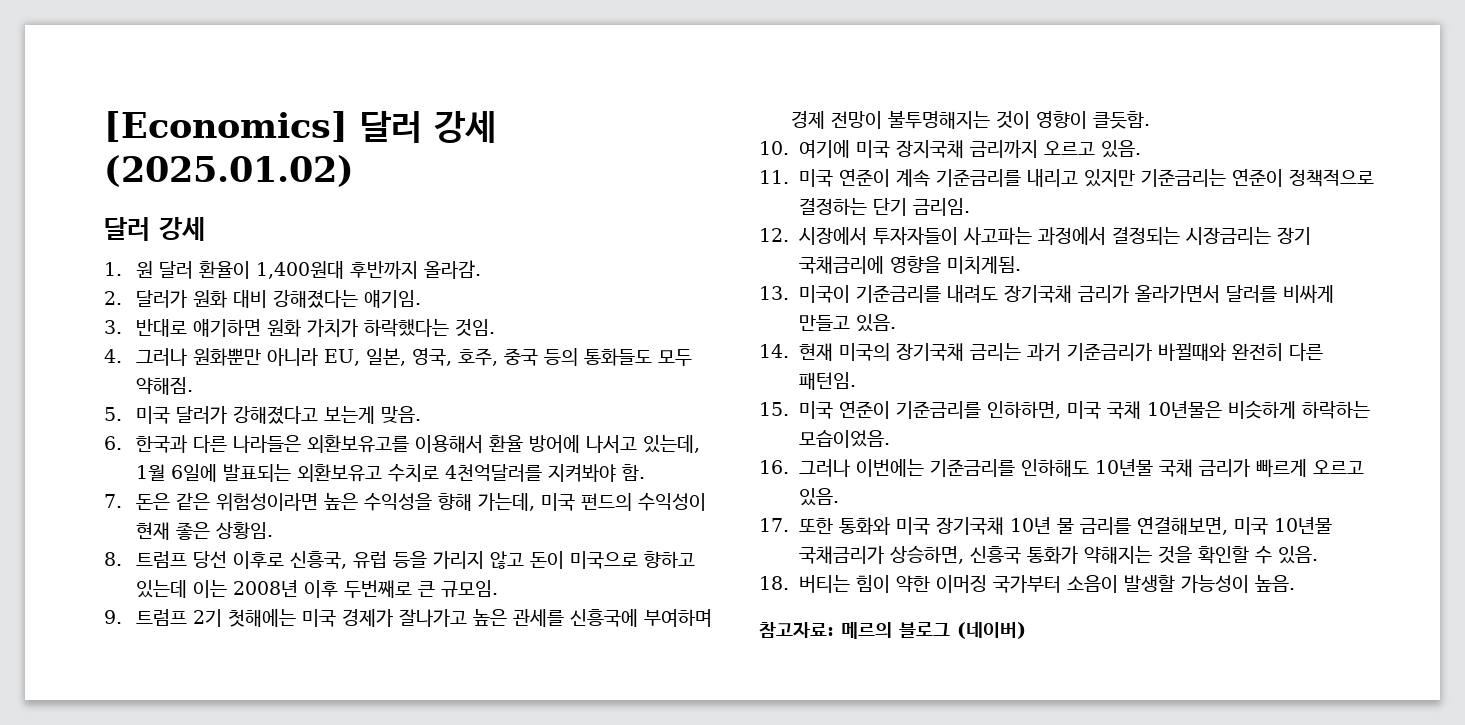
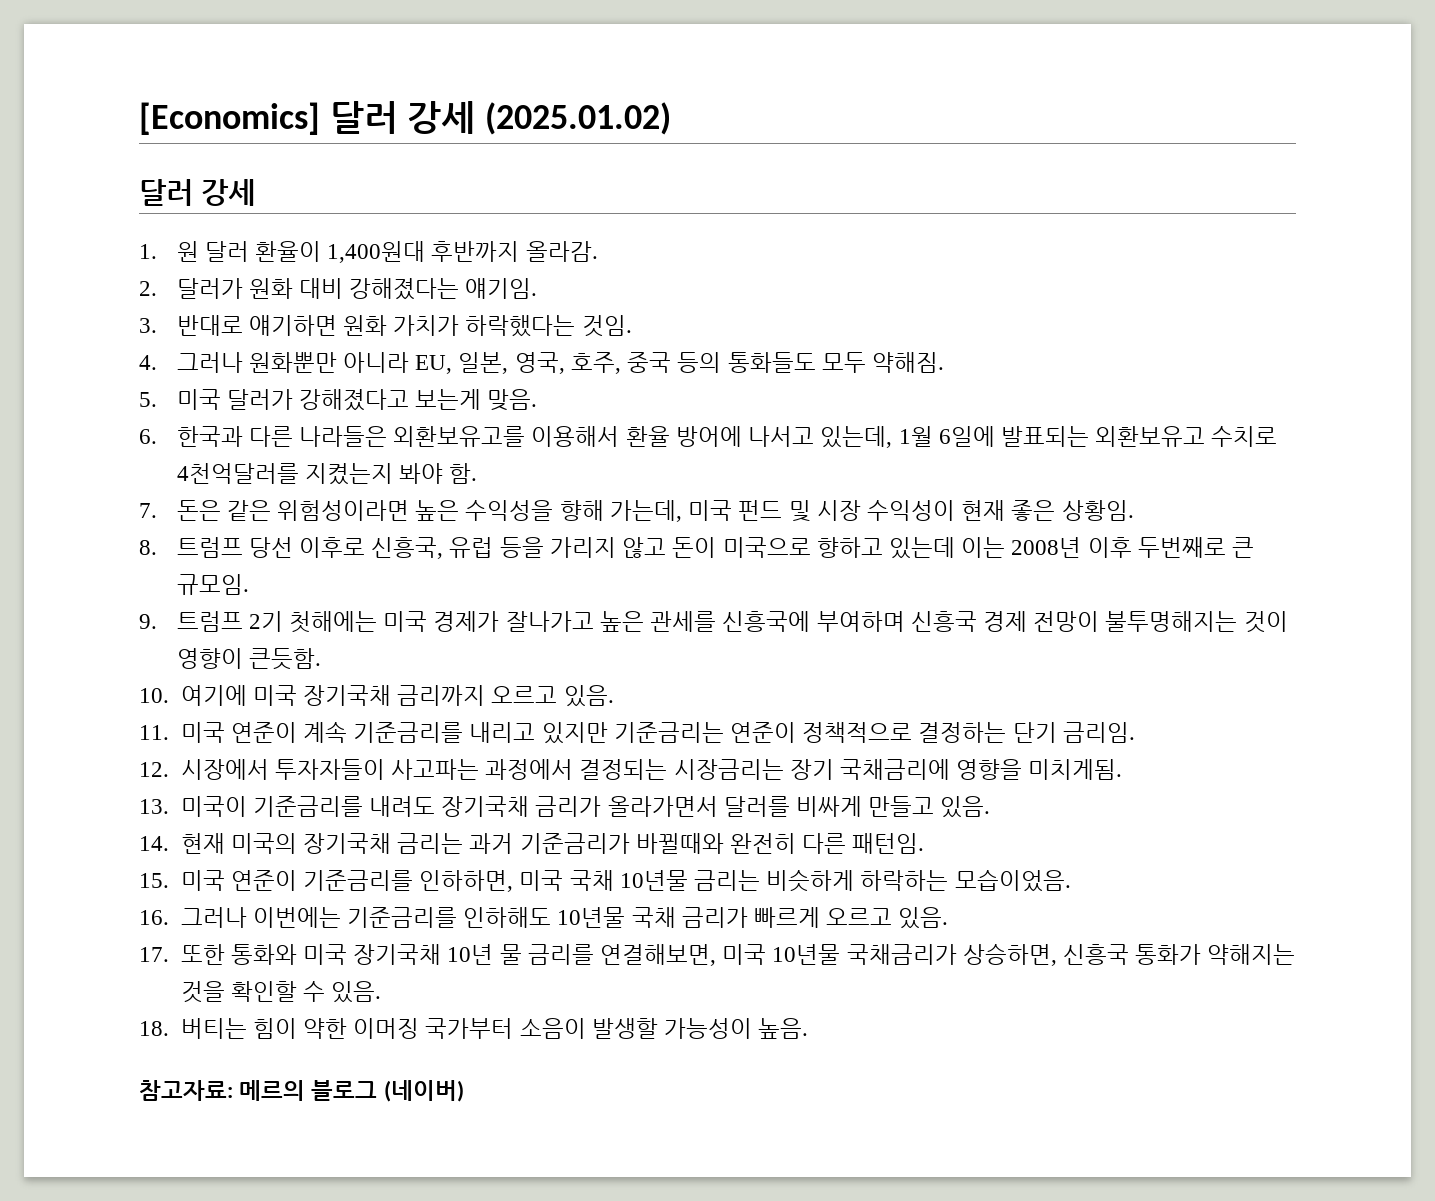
- 6. 한국과 다른 나라들은 외환보유고를 이용해서 환율 방어에 나서고 있는데, 1월 6일에 발표되는 외환보유고 수치로 4천억달러를 지켜봐야 함.
+ 6. 한국과 다른 나라들은 외환보유고를 이용해서 환율 방어에 나서고 있는데, 1월 6일에 발표되는 외환보유고 수치로 4천억달러를 지켰는지 봐야 함.
- 7. 돈은 같은 위험성이라면 높은 수익성을 향해 가는데, 미국 펀드의 수익성이 현재 좋은 상황임.
+ 7. 돈은 같은 위험성이라면 높은 수익성을 향해 가는데, 미국 펀드 및 시장 수익성이 현재 좋은 상황임.
- 9. 트럼프 2기 첫해에는 미국 경제가 잘나가고 높은 관세를 신흥국에 부여하며 경제 전망이 불투명해지는 것이 영향이 클듯함.
+ 9. 트럼프 2기 첫해에는 미국 경제가 잘나가고 높은 관세를 신흥국에 부여하며 신흥국 경제 전망이 불투명해지는 것이 영향이 큰듯함.
- 10. 여기에 미국 장지국채 금리까지 오르고 있음.
+ 10. 여기에 미국 장기국채 금리까지 오르고 있음.
- 15. 미국 연준이 기준금리를 인하하면, 미국 국채 10년물은 비슷하게 하락하는 모습이었음.
+ 15. 미국 연준이 기준금리를 인하하면, 미국 국채 10년물 금리는 비슷하게 하락하는 모습이었음.

